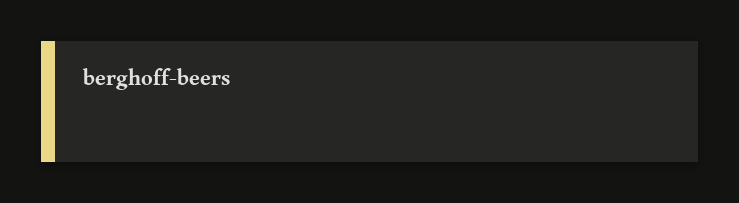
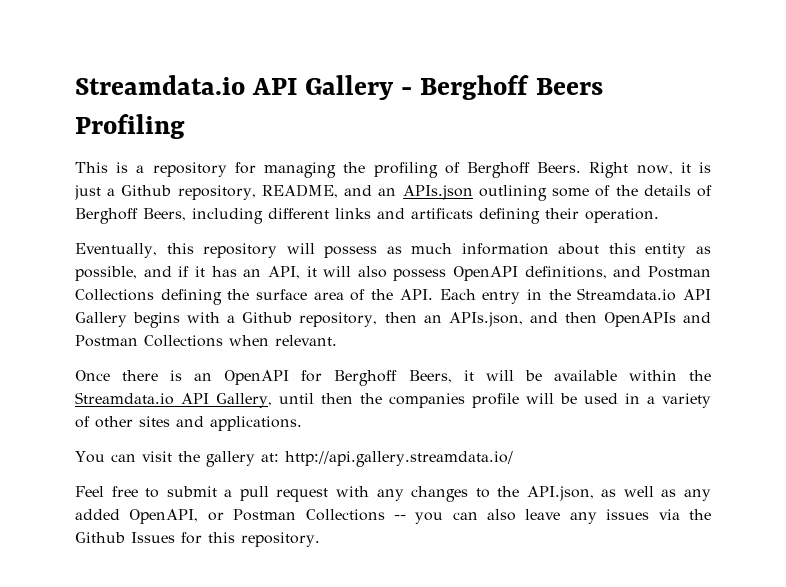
- berghoff-beers
+ Streamdata.io API Gallery - Berghoff Beers Profiling
+ This is a repository for managing the profiling of Berghoff Beers. Right now, it is just a Github repository, README, and an APIs.json outlining some of the details of Berghoff Beers, including different links and artificats defining their operation.
+ Eventually, this repository will possess as much information about this entity as possible, and if it has an API, it will also possess OpenAPI definitions, and Postman Collections defining the surface area of the API. Each entry in the Streamdata.io API Gallery begins with a Github repository, then an APIs.json, and then OpenAPIs and Postman Collections when relevant.
+ Once there is an OpenAPI for Berghoff Beers, it will be available within the Streamdata.io API Gallery, until then the companies profile will be used in a variety of other sites and applications.
+ You can visit the gallery at: http://api.gallery.streamdata.io/
+ Feel free to submit a pull request with any changes to the API.json, as well as any added OpenAPI, or Postman Collections -- you can also leave any issues via the Github Issues for this repository.

